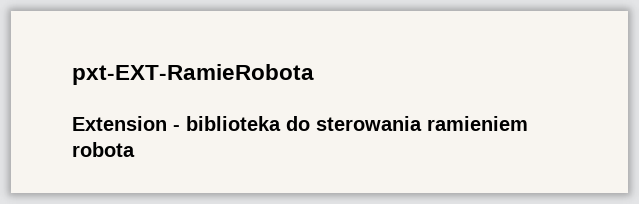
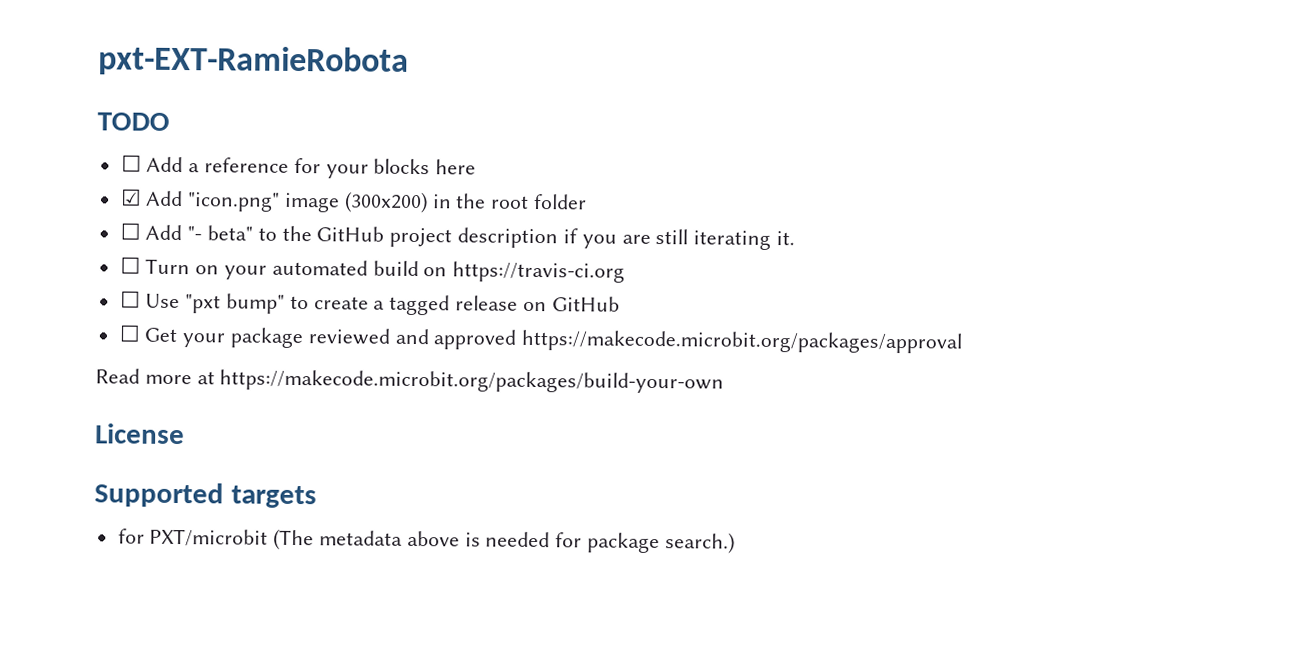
- Extension - biblioteka do sterowania ramieniem robota
+ TODO
+ ☐ Add a reference for your blocks here
+ ☑ Add "icon.png" image (300x200) in the root folder
+ ☐ Add "- beta" to the GitHub project description if you are still iterating it.
+ ☐ Turn on your automated build on https://travis-ci.org
+ ☐ Use "pxt bump" to create a tagged release on GitHub
+ ☐ Get your package reviewed and approved https://makecode.microbit.org/packages/approval
+ Read more at https://makecode.microbit.org/packages/build-your-own
+ License
+ Supported targets
+ for PXT/microbit (The metadata above is needed for package search.)

